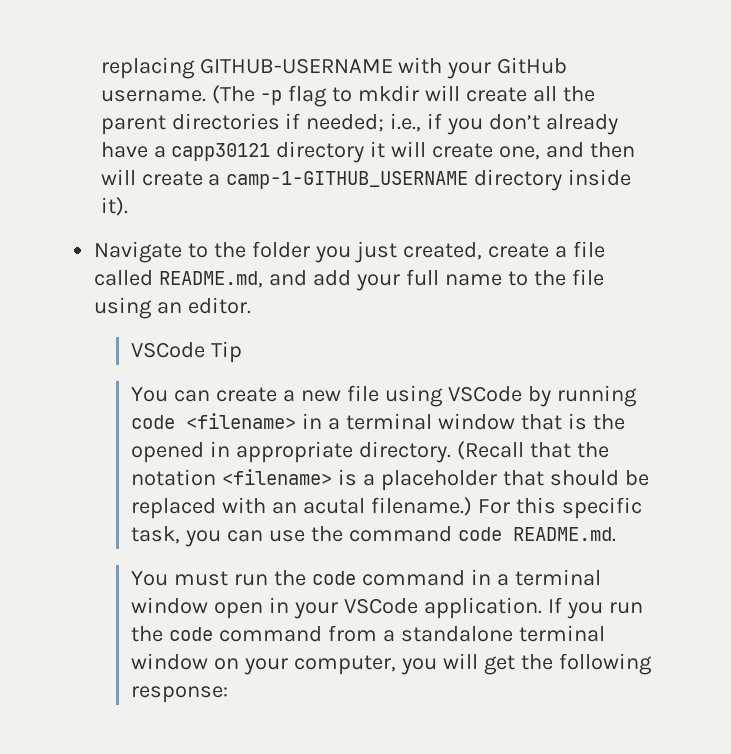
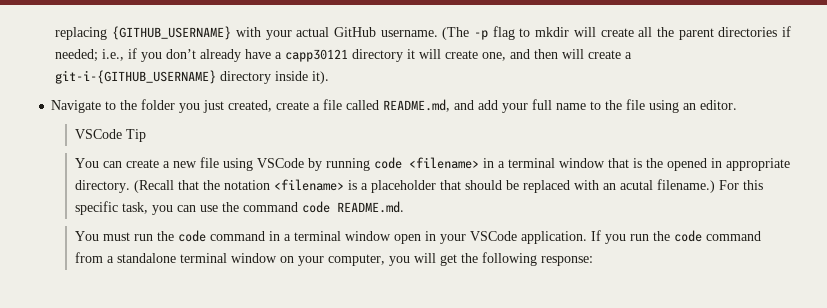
- replacing GITHUB-USERNAME with your GitHub username.
+ replacing {GITHUB_USERNAME} with your actual GitHub username.
- (The -p flag to mkdir will create all the parent directories if needed; i.e., if you don’t already have a capp30121 directory it will create one, and then will create a camp-1-GITHUB_USERNAME directory inside it).
+ (The -p flag to mkdir will create all the parent directories if needed; i.e., if you don’t already have a capp30121 directory it will create one, and then will create a git-i-{GITHUB_USERNAME} directory inside it).

